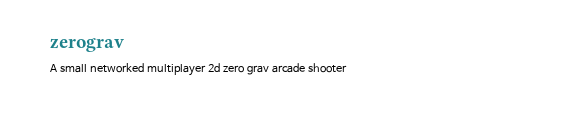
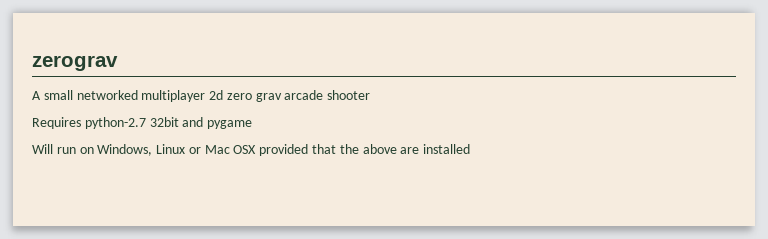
+ Requires python-2.7 32bit and pygame
+ Will run on Windows, Linux or Mac OSX provided that the above are installed

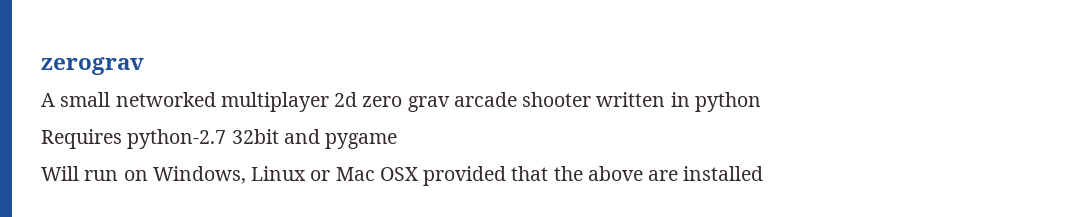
- A small networked multiplayer 2d zero grav arcade shooter
+ A small networked multiplayer 2d zero grav arcade shooter written in python

